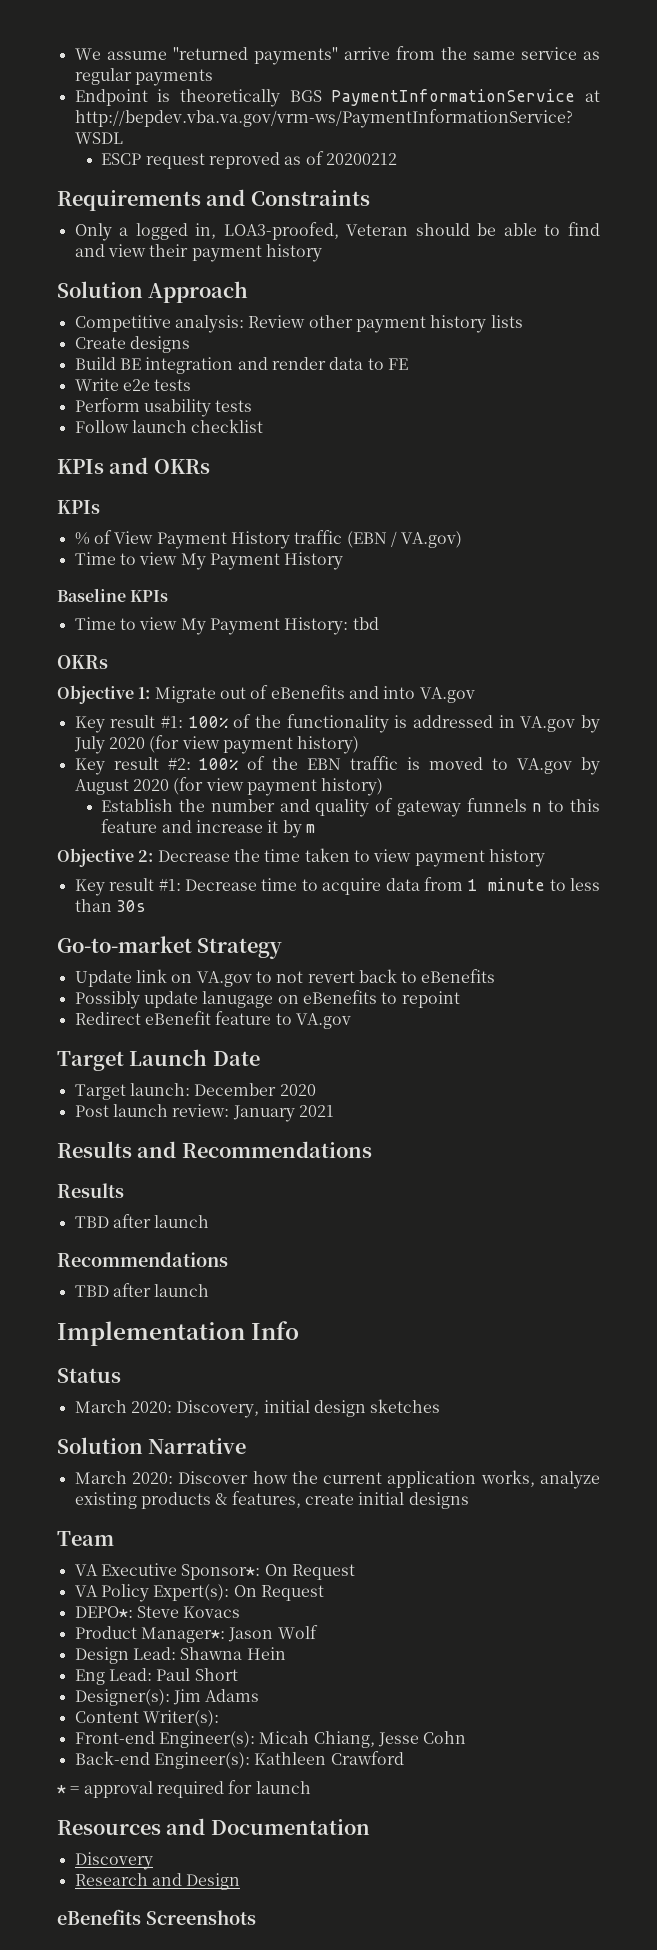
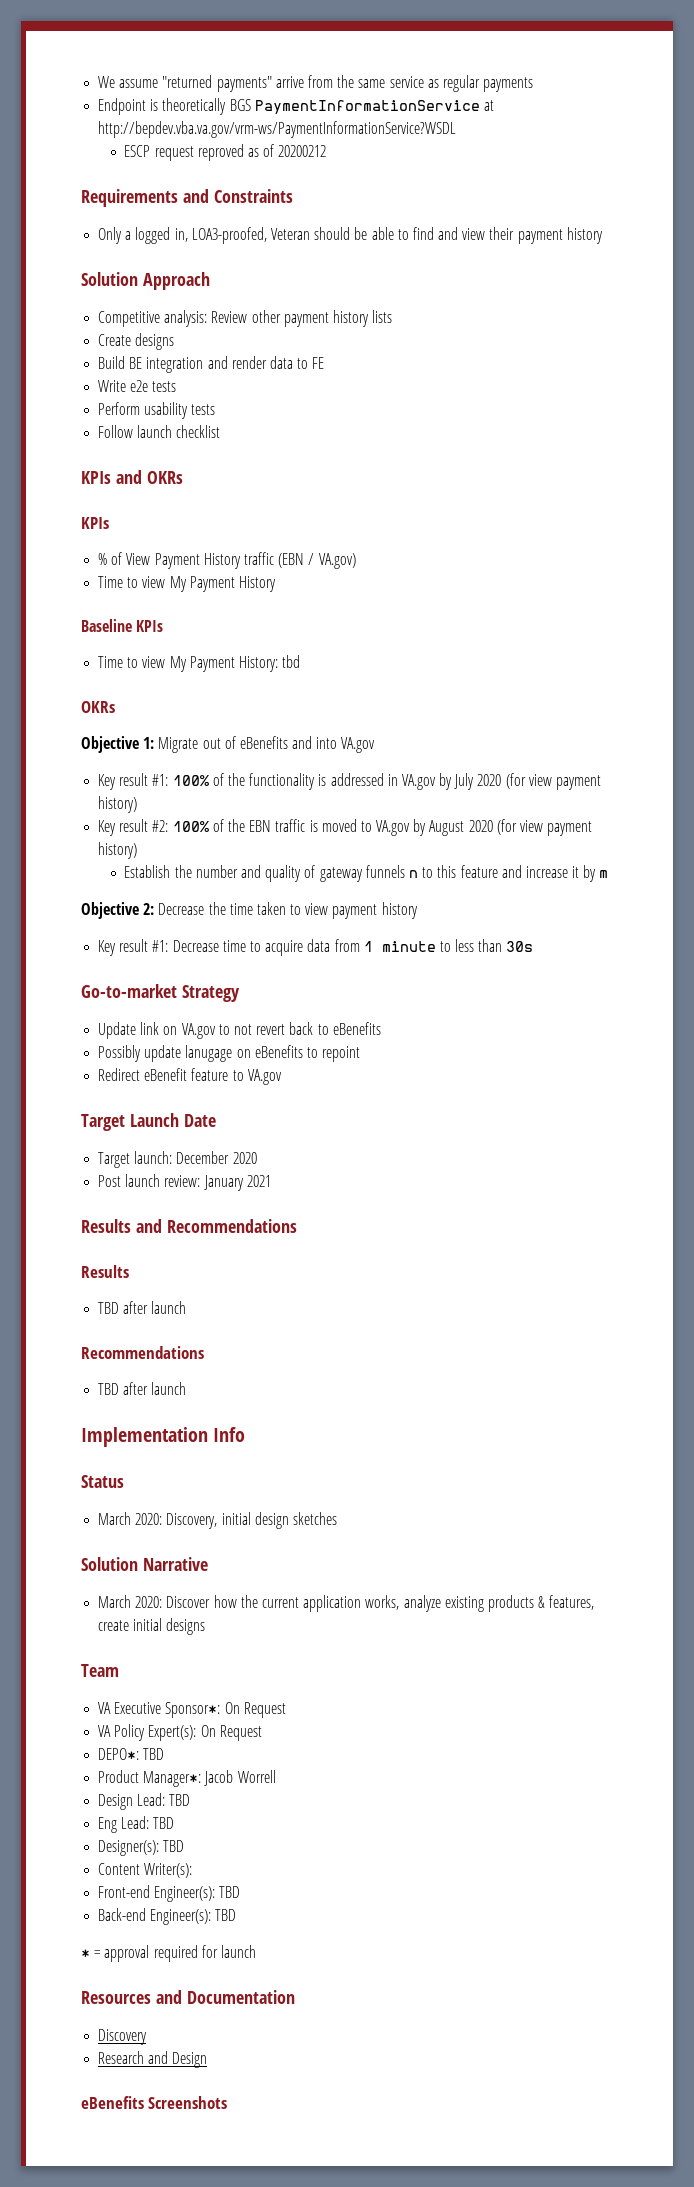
- DEPO*: Steve Kovacs
+ DEPO*: TBD
- Product Manager*: Jason Wolf
+ Product Manager*: Jacob Worrell
- Design Lead: Shawna Hein
+ Design Lead: TBD
- Eng Lead: Paul Short
+ Eng Lead: TBD
- Designer(s): Jim Adams
+ Designer(s): TBD
- Front-end Engineer(s): Micah Chiang, Jesse Cohn
+ Front-end Engineer(s): TBD
- Back-end Engineer(s): Kathleen Crawford
+ Back-end Engineer(s): TBD

